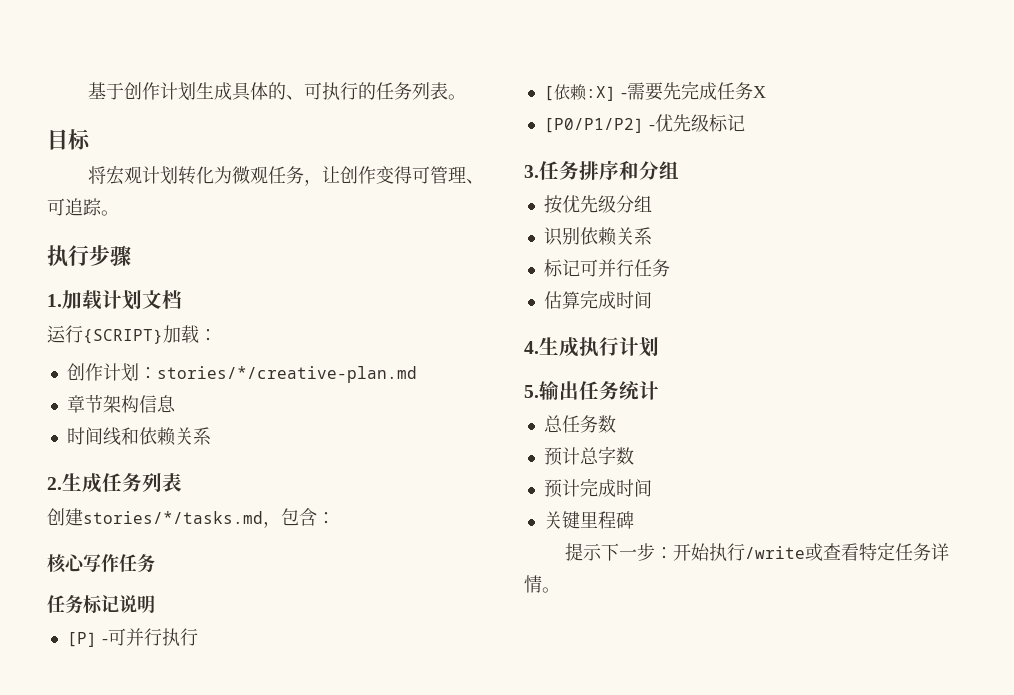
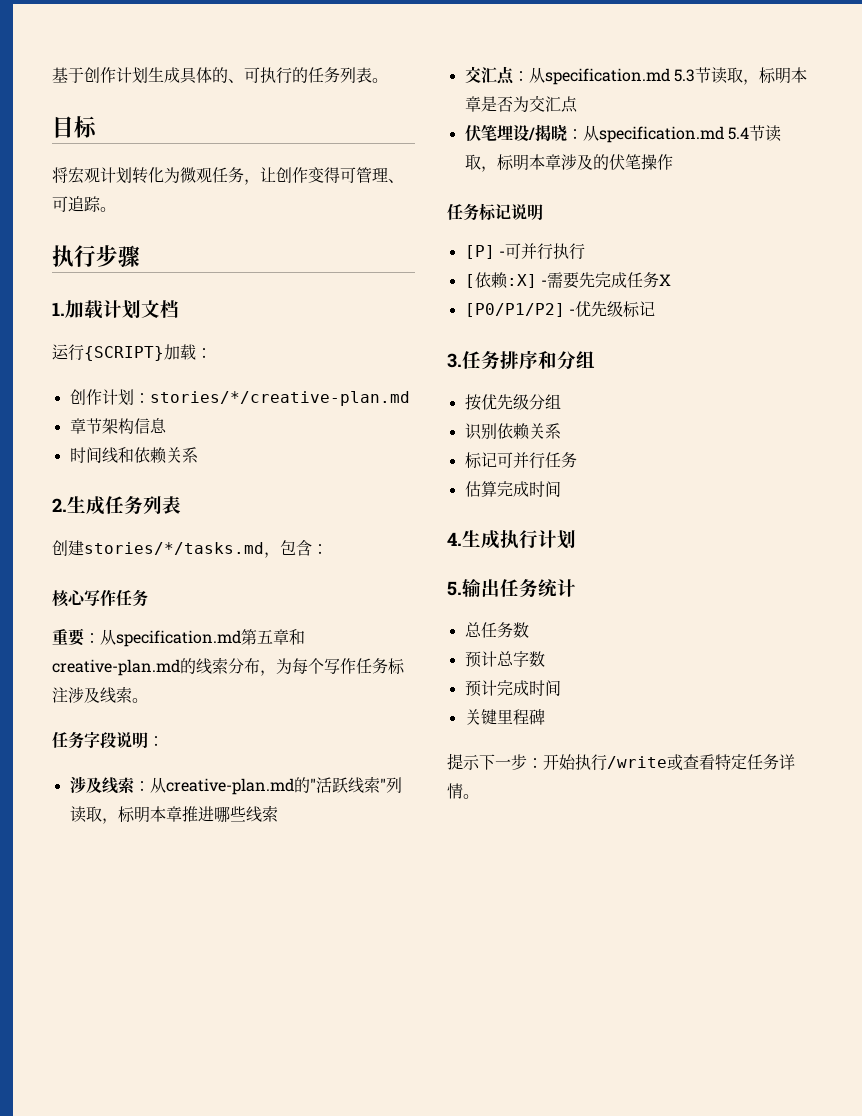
+ 重要：从specification.md第五章和creative-plan.md的线索分布，为每个写作任务标注涉及线索。
+ 任务字段说明：
+ 涉及线索：从creative-plan.md的"活跃线索"列读取，标明本章推进哪些线索
+ 交汇点：从specification.md 5.3节读取，标明本章是否为交汇点
+ 伏笔埋设/揭晓：从specification.md 5.4节读取，标明本章涉及的伏笔操作

